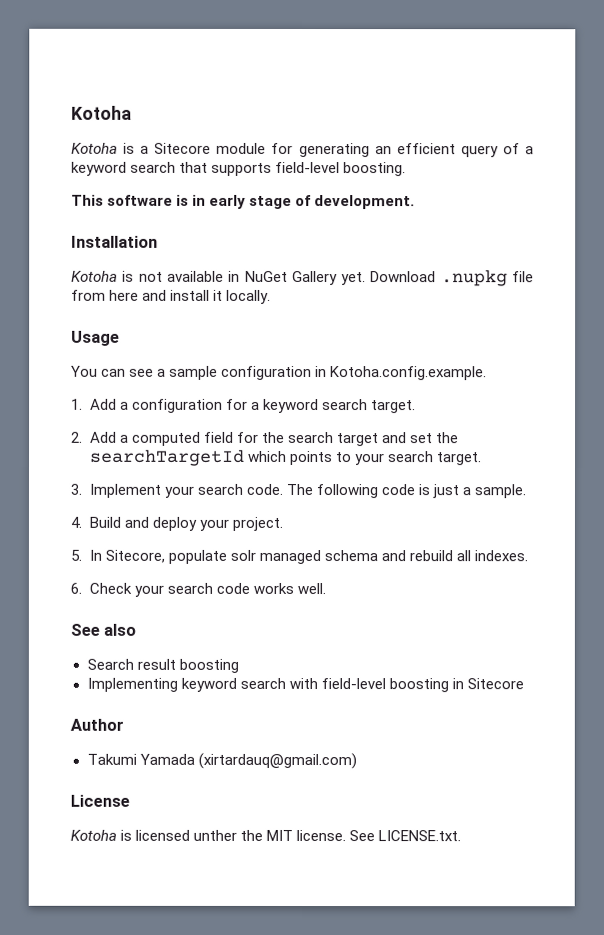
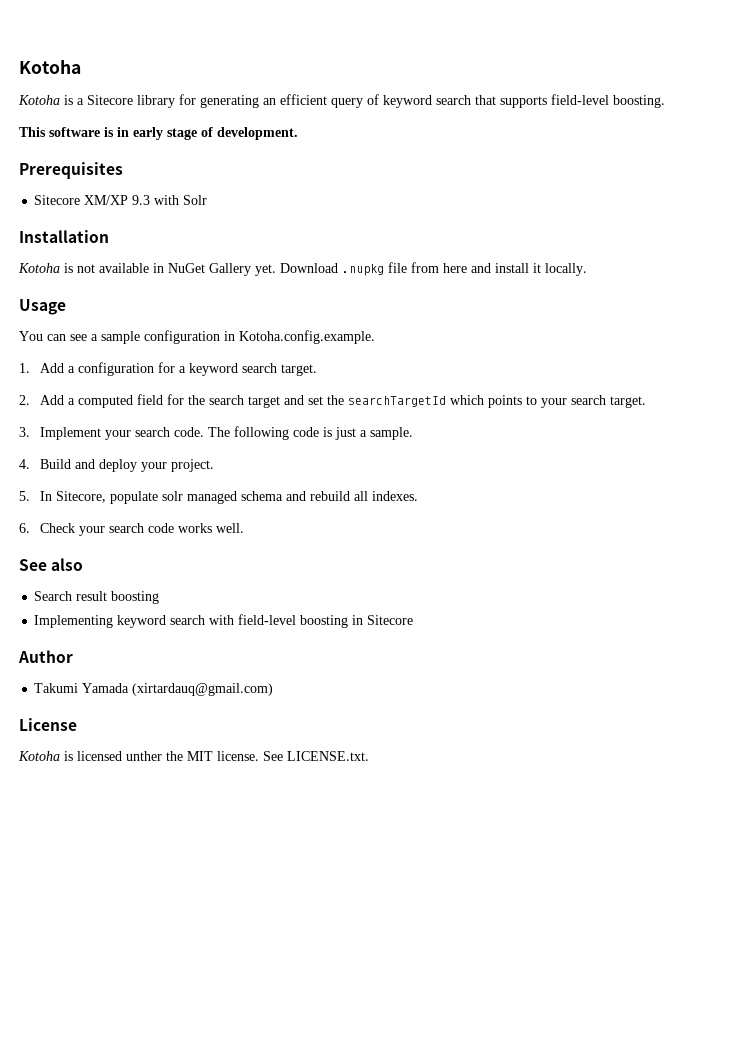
- Kotoha is a Sitecore module for generating an efficient query of a keyword search that supports field-level boosting.
+ Kotoha is a Sitecore library for generating an efficient query of keyword search that supports field-level boosting.
+ Prerequisites
+ Sitecore XM/XP 9.3 with Solr

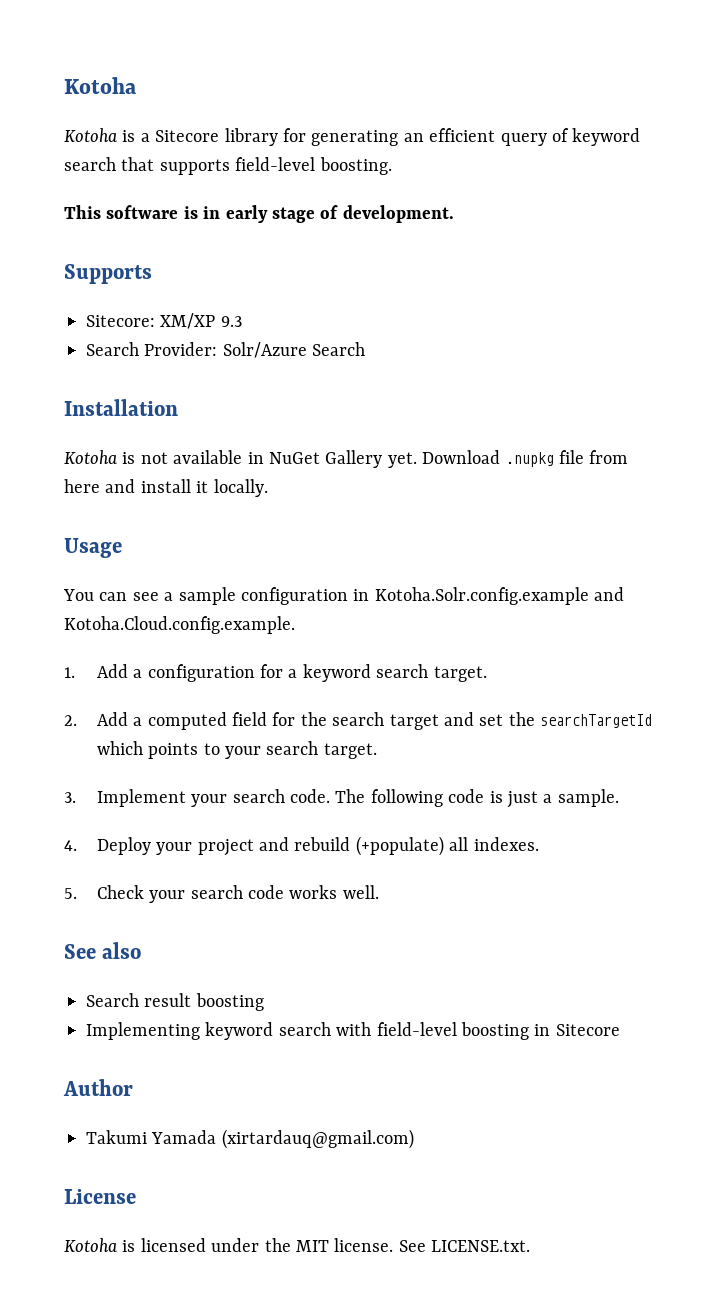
- Prerequisites
- Sitecore XM/XP 9.3 with Solr
+ Supports
+ Sitecore: XM/XP 9.3
+ Search Provider: Solr/Azure Search
- You can see a sample configuration in Kotoha.config.example.
+ You can see a sample configuration in Kotoha.Solr.config.example and Kotoha.Cloud.config.example.
- 4. Build and deploy your project.
- 5. In Sitecore, populate solr managed schema and rebuild all indexes.
+ 4. Deploy your project and rebuild (+populate) all indexes.
- 6. Check your search code works well.
+ 5. Check your search code works well.
- Kotoha is licensed unther the MIT license.
+ Kotoha is licensed under the MIT license.

